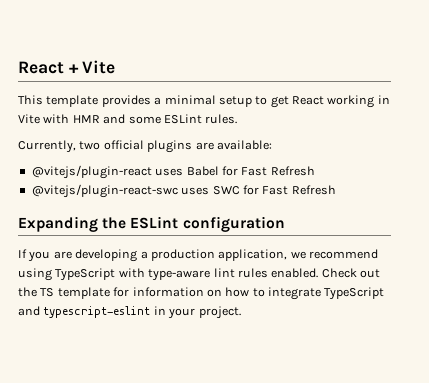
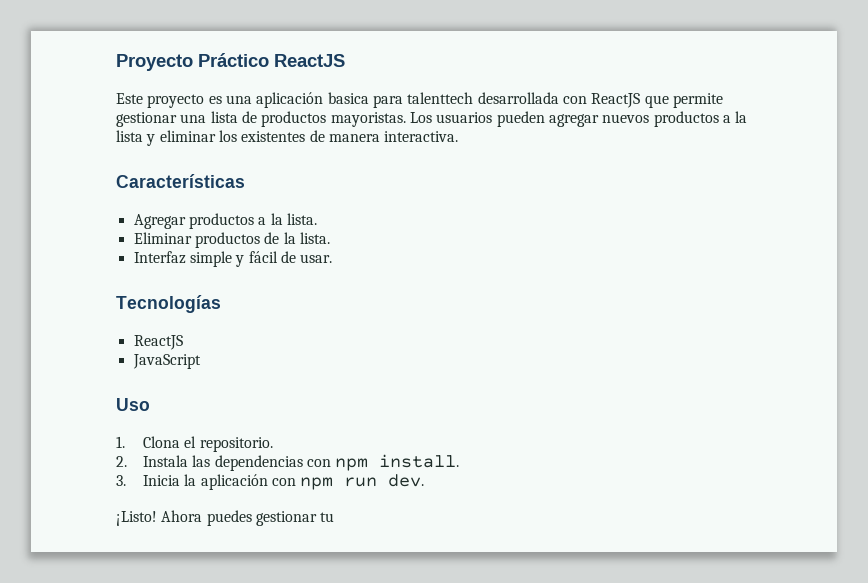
- React + Vite
- This template provides a minimal setup to get React working in Vite with HMR and some ESLint rules.
- Currently, two official plugins are available:
- @vitejs/plugin-react uses Babel for Fast Refresh
- @vitejs/plugin-react-swc uses SWC for Fast Refresh
- Expanding the ESLint configuration
- If you are developing a production application, we recommend using TypeScript with type-aware lint rules enabled. Check out the TS template for information on how to integrate TypeScript and typescript-eslint in your project.
+ Proyecto Práctico ReactJS
+ Este proyecto es una aplicación basica para talenttech desarrollada con ReactJS que permite gestionar una lista de productos mayoristas. Los usuarios pueden agregar nuevos productos a la lista y eliminar los existentes de manera interactiva.
+ Características
+ Agregar productos a la lista.
+ Eliminar productos de la lista.
+ Interfaz simple y fácil de usar.
+ Tecnologías
+ ReactJS
+ JavaScript
+ Uso
+ 1. Clona el repositorio.
+ 2. Instala las dependencias con npm install.
+ 3. Inicia la aplicación con npm run dev.
+ ¡Listo! Ahora puedes gestionar tu

